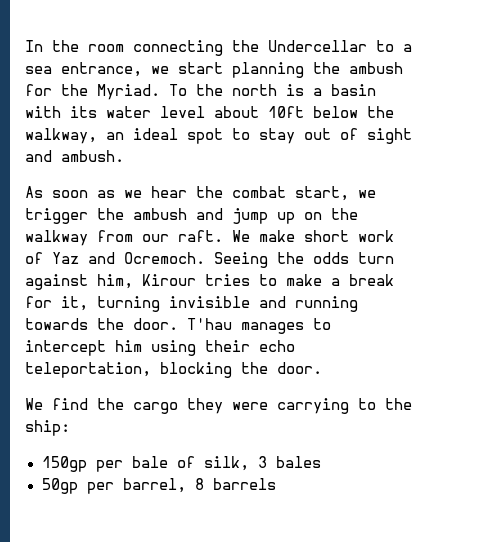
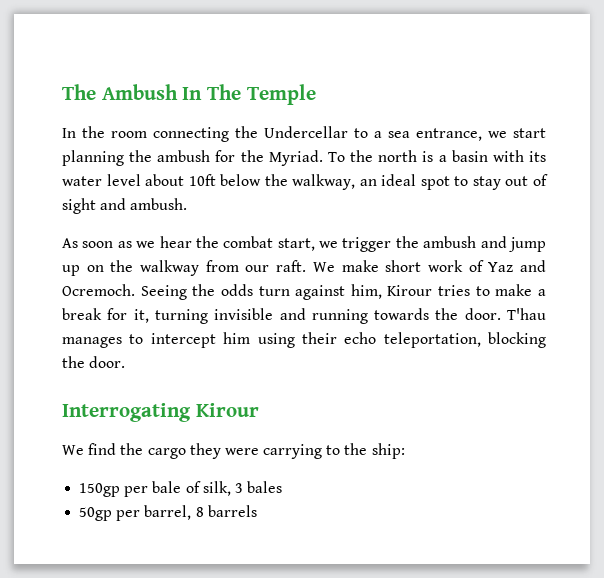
+ The Ambush In The Temple
+ Interrogating Kirour

